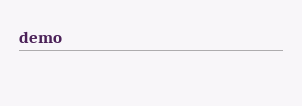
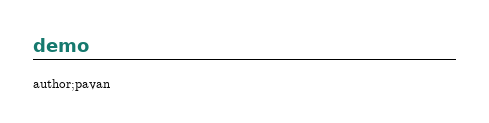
+ author;pavan

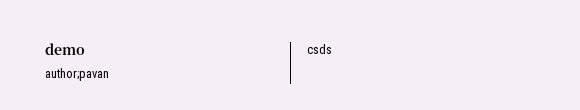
+ csds

